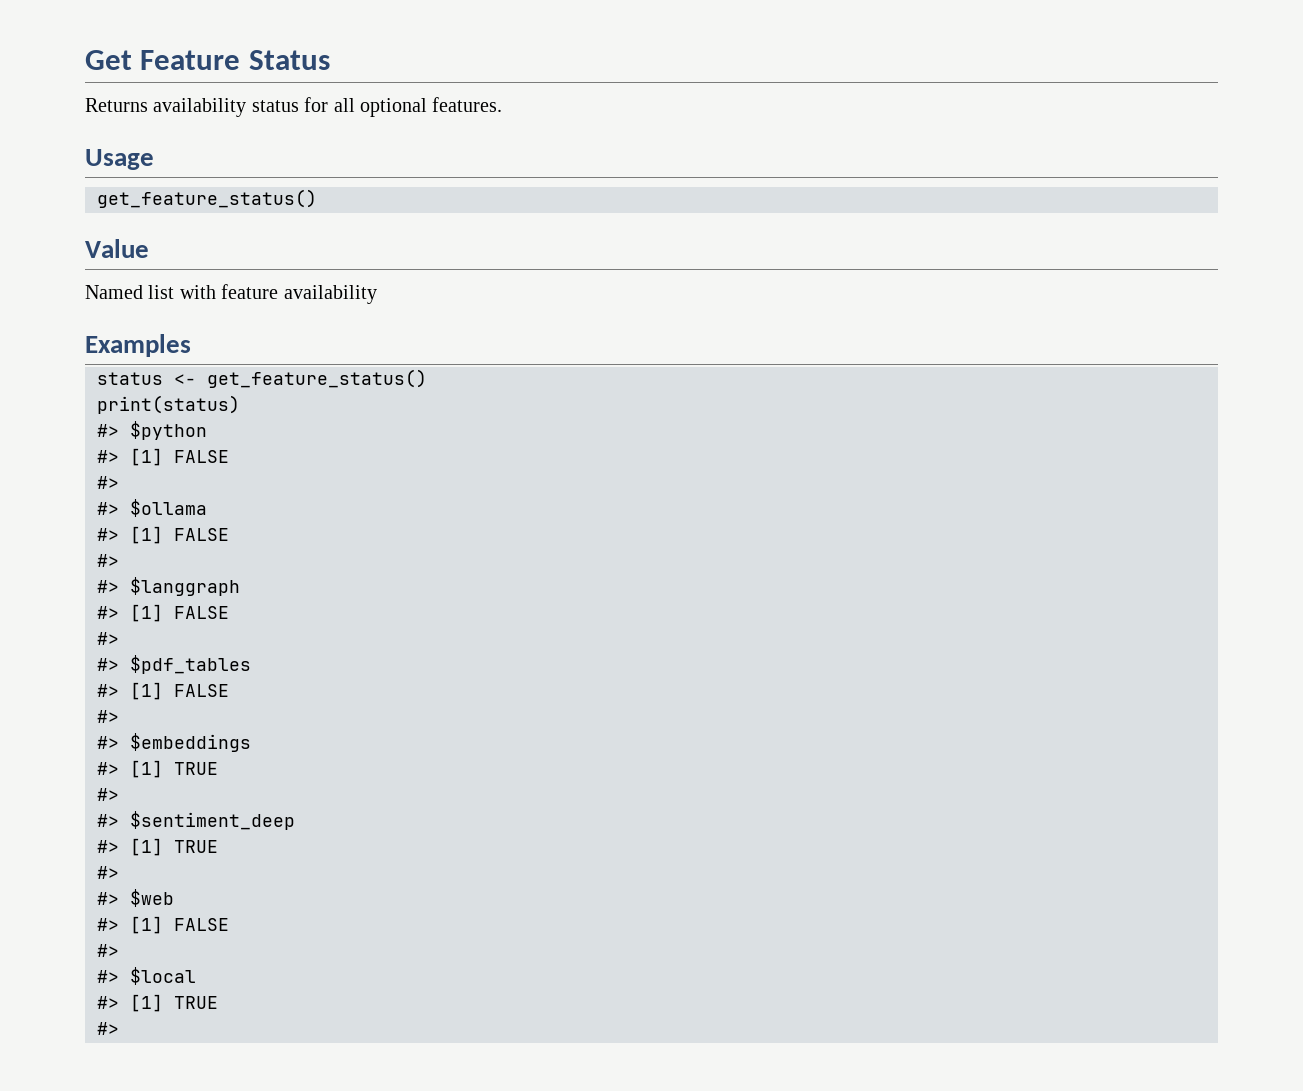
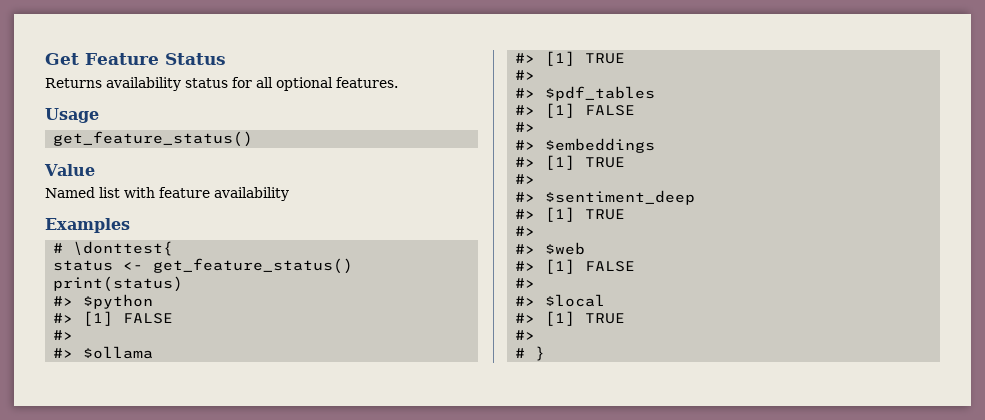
+ # \donttest{
  #> $ollama
- #> [1] FALSE
- #>
- #> $langgraph
- #> [1] FALSE
+ #> [1] TRUE
+ # }

